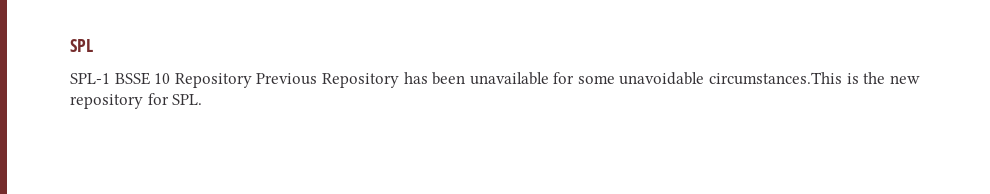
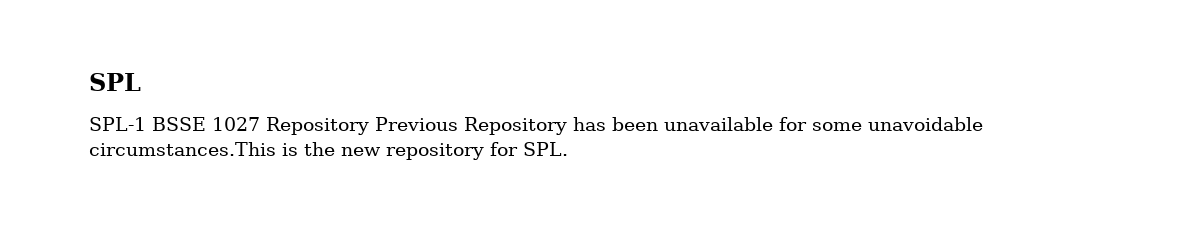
- SPL-1 BSSE 10 Repository Previous Repository has been unavailable for some unavoidable circumstances.This is the new repository for SPL.
+ SPL-1 BSSE 1027 Repository Previous Repository has been unavailable for some unavoidable circumstances.This is the new repository for SPL.

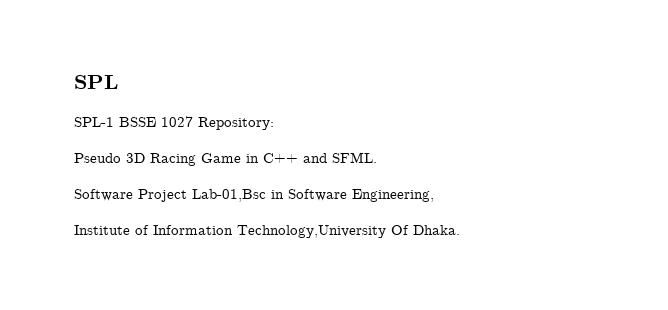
- SPL-1 BSSE 1027 Repository Previous Repository has been unavailable for some unavoidable circumstances.This is the new repository for SPL.
+ SPL-1 BSSE 1027 Repository:
+ Pseudo 3D Racing Game in C++ and SFML.
+ Software Project Lab-01,Bsc in Software Engineering,
+ Institute of Information Technology,University Of Dhaka.

